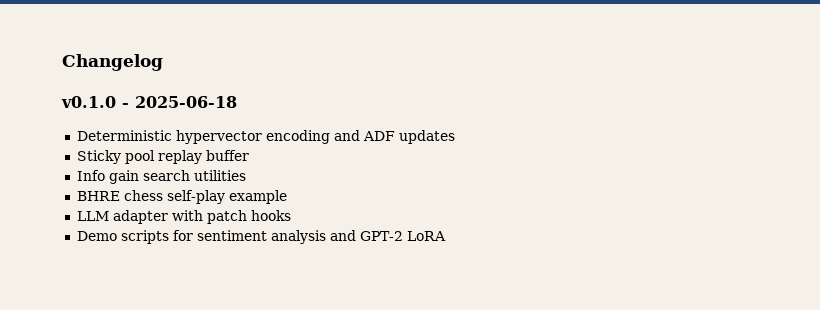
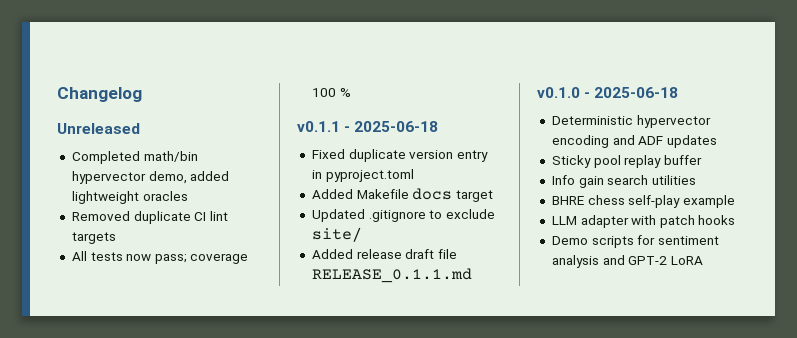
+ Unreleased
+ Completed math/bin hypervector demo, added lightweight oracles
+ Removed duplicate CI lint targets
+ All tests now pass; coverage 100 %
+ v0.1.1 - 2025-06-18
+ Fixed duplicate version entry in pyproject.toml
+ Added Makefile docs target
+ Updated .gitignore to exclude site/
+ Added release draft file RELEASE_0.1.1.md

